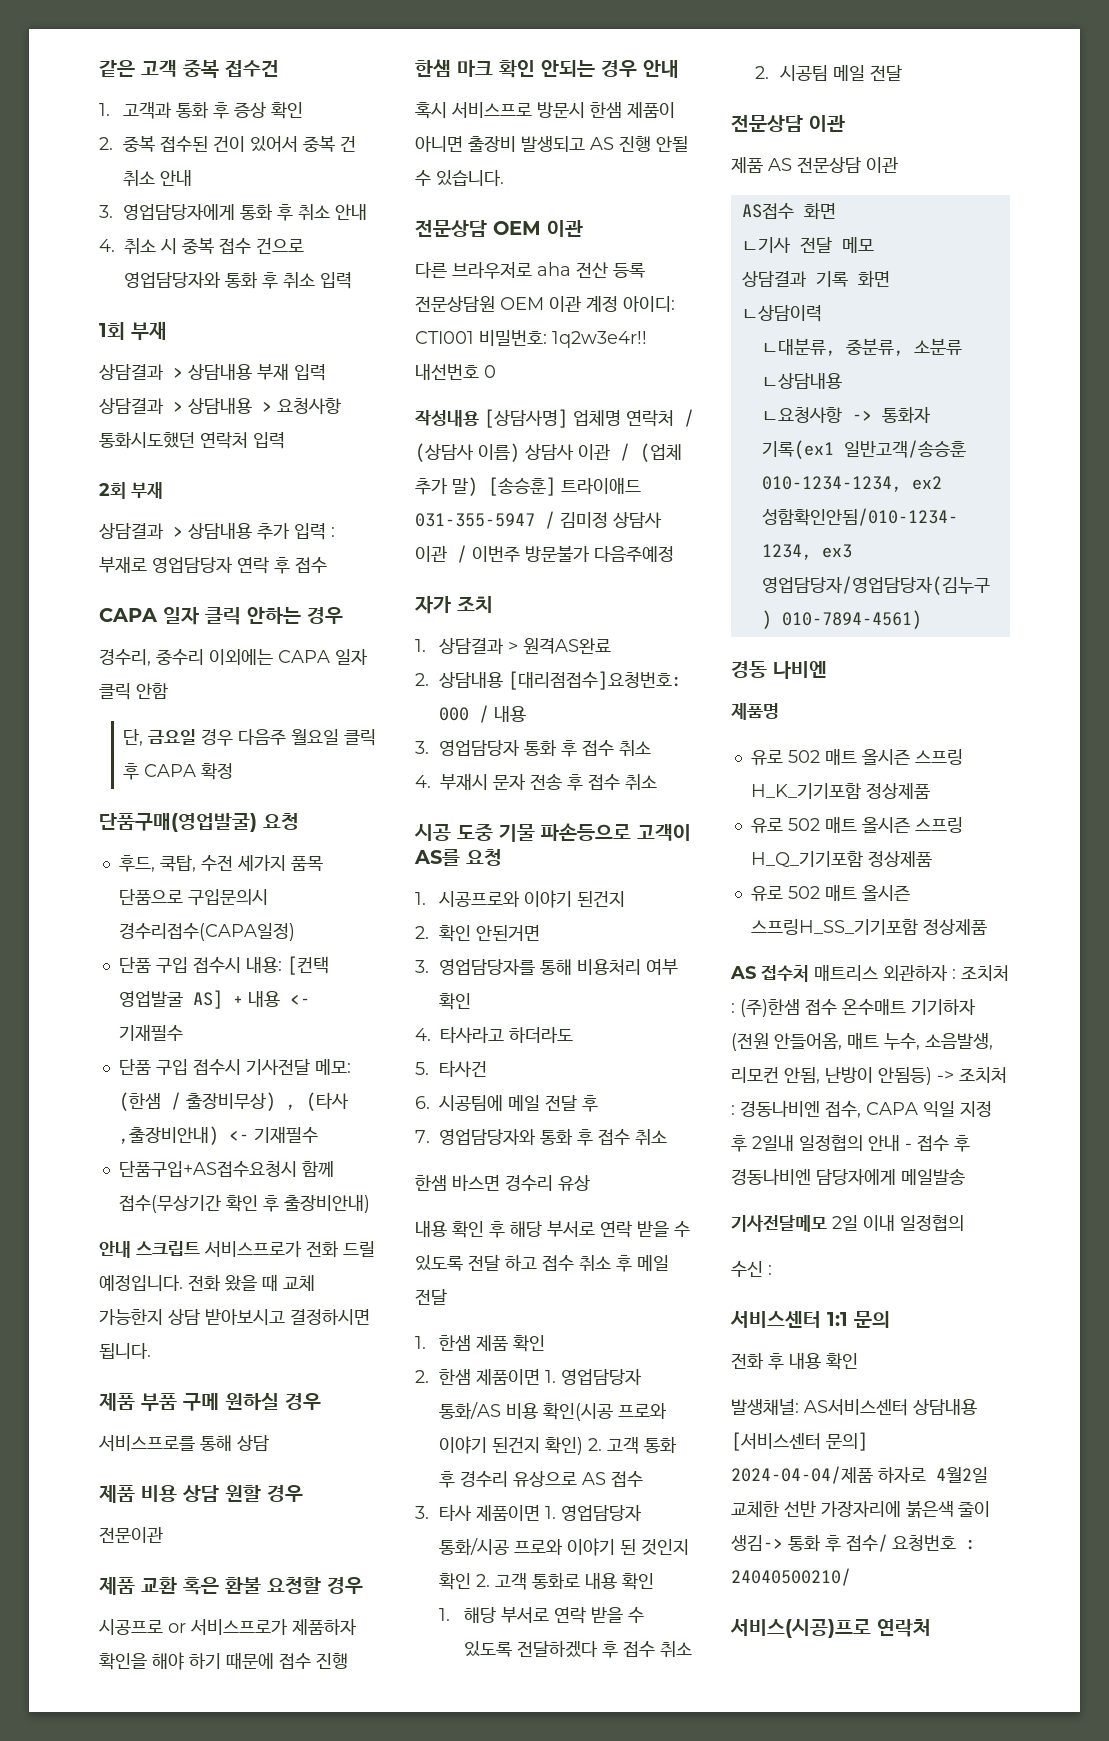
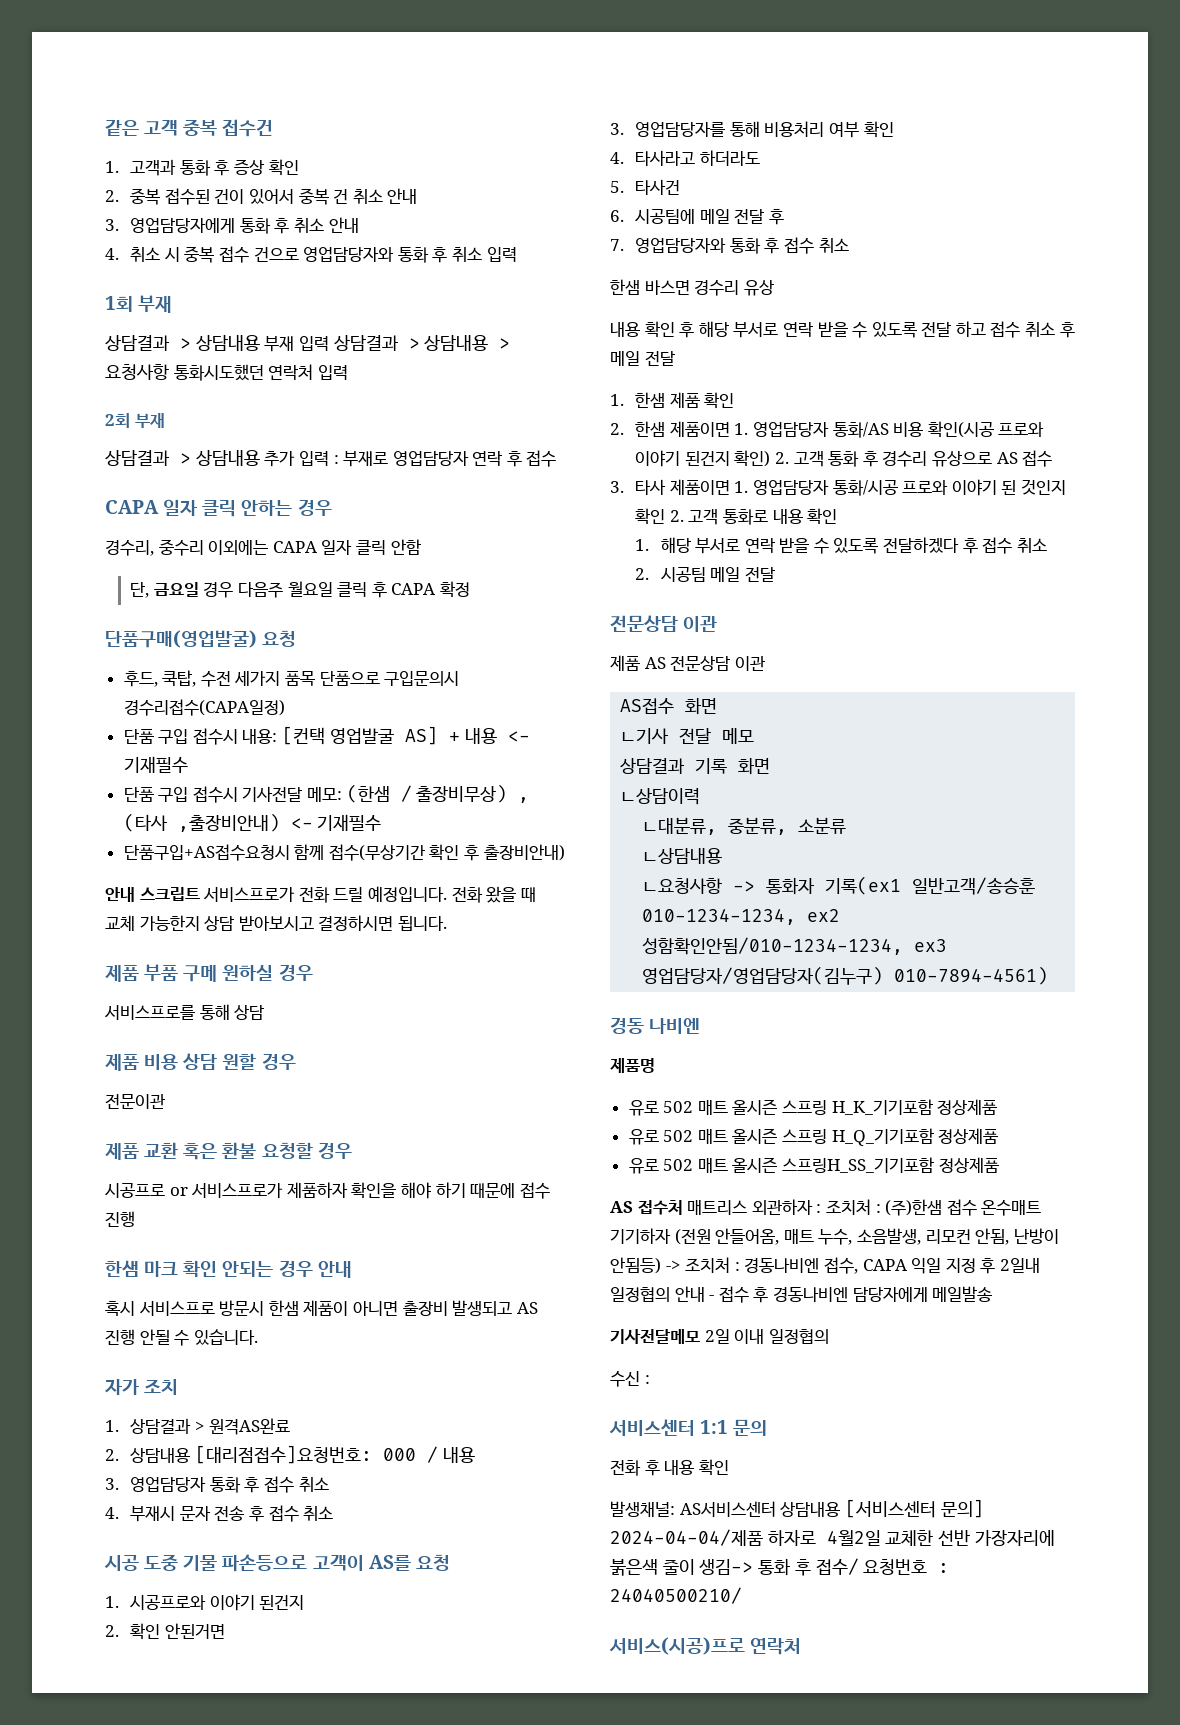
- 전문상담 OEM 이관
- 다른 브라우저로 aha 전산 등록 전문상담원 OEM 이관 계정 아이디: CTI001 비밀번호: 1q2w3e4r!! 내선번호 0
- 작성내용 [상담사명] 업체명 연락처 / (상담사 이름) 상담사 이관 / (업체 추가 말) [송승훈] 트라이애드 031-355-5947 / 김미정 상담사 이관 / 이번주 방문불가 다음주예정

